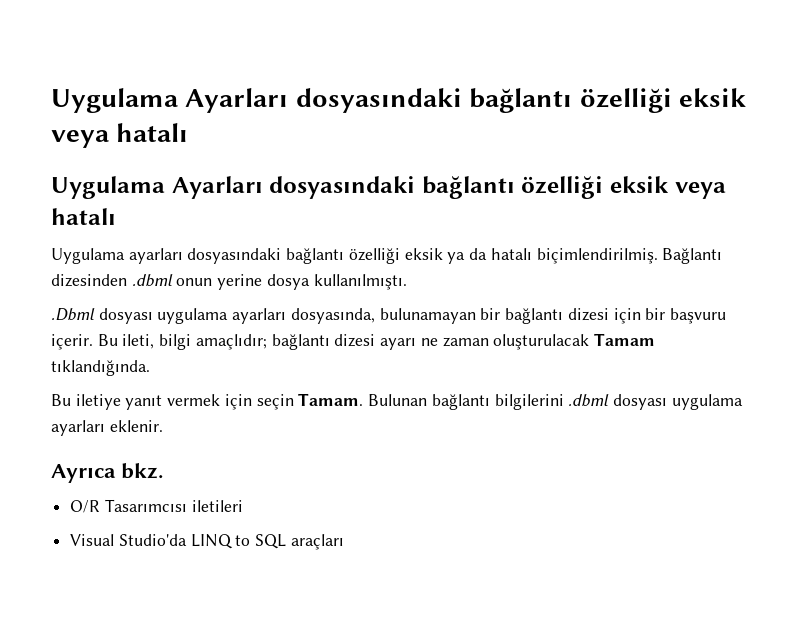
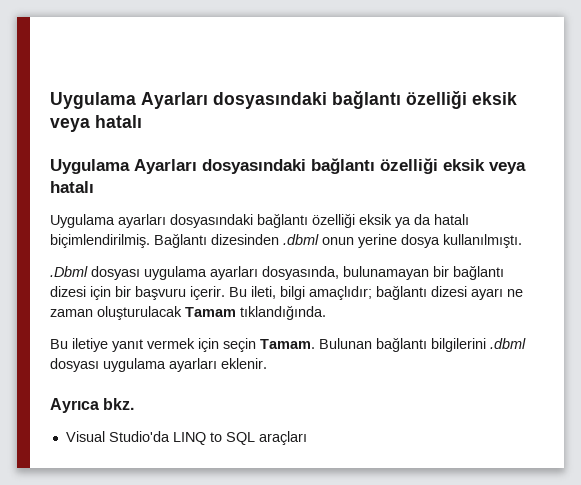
- O/R Tasarımcısı iletileri

